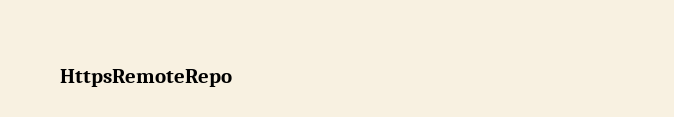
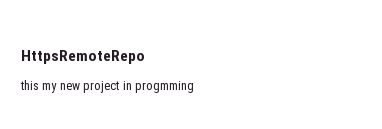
+ this my new project in progmming

